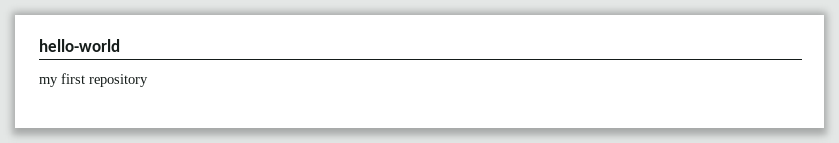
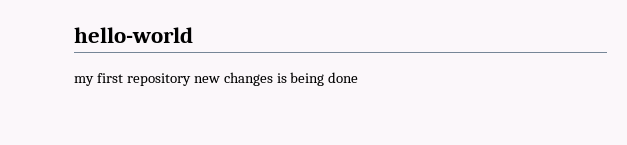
- my first repository
+ my first repository new changes is being done

